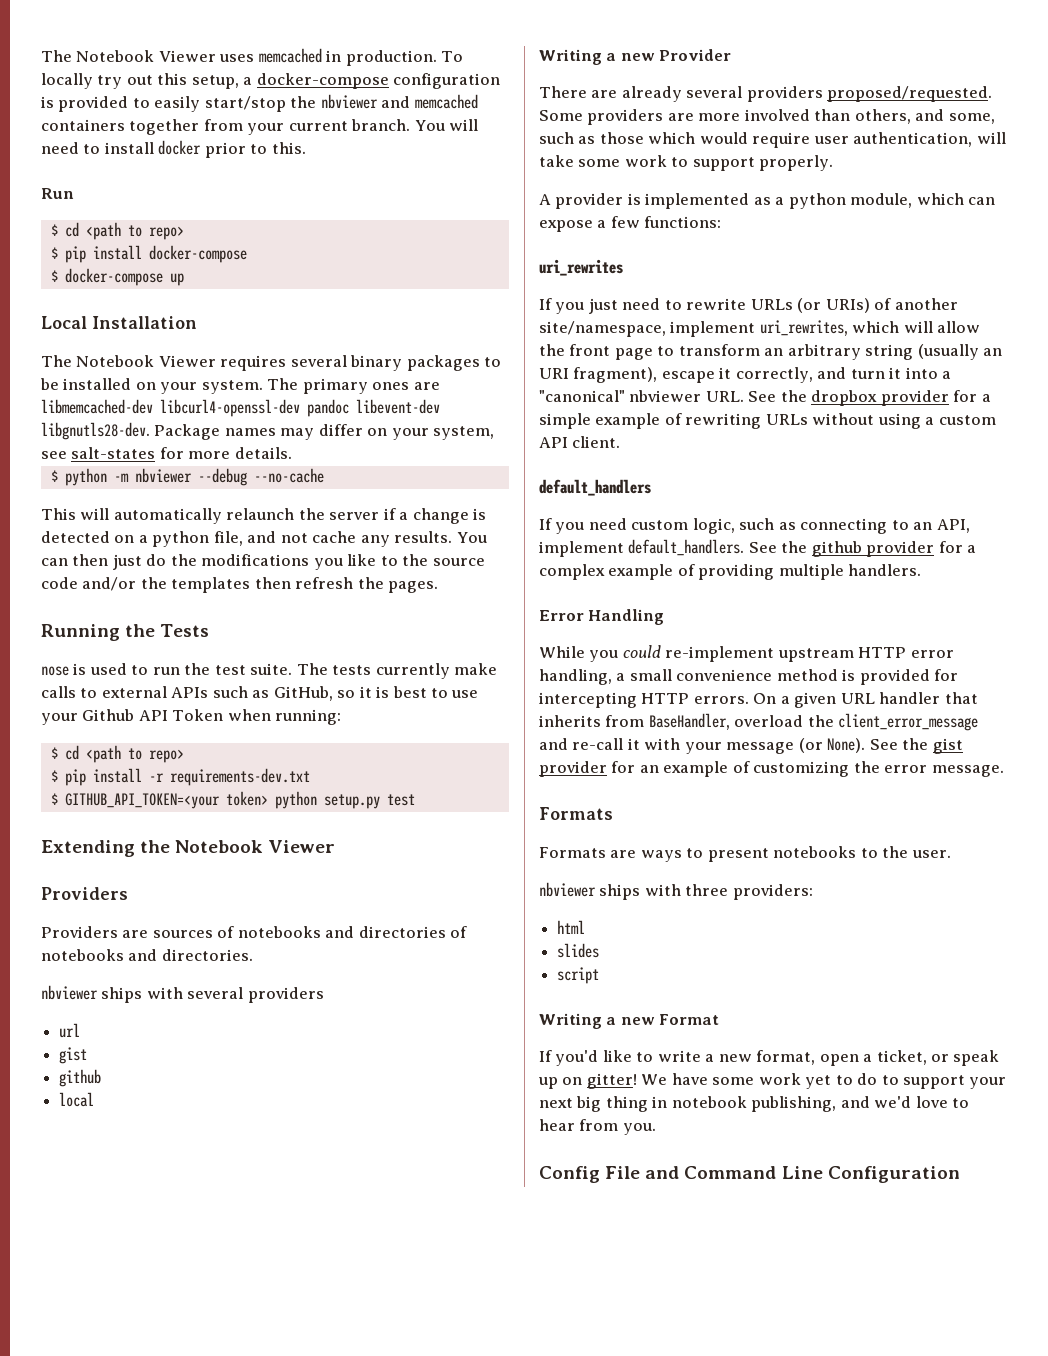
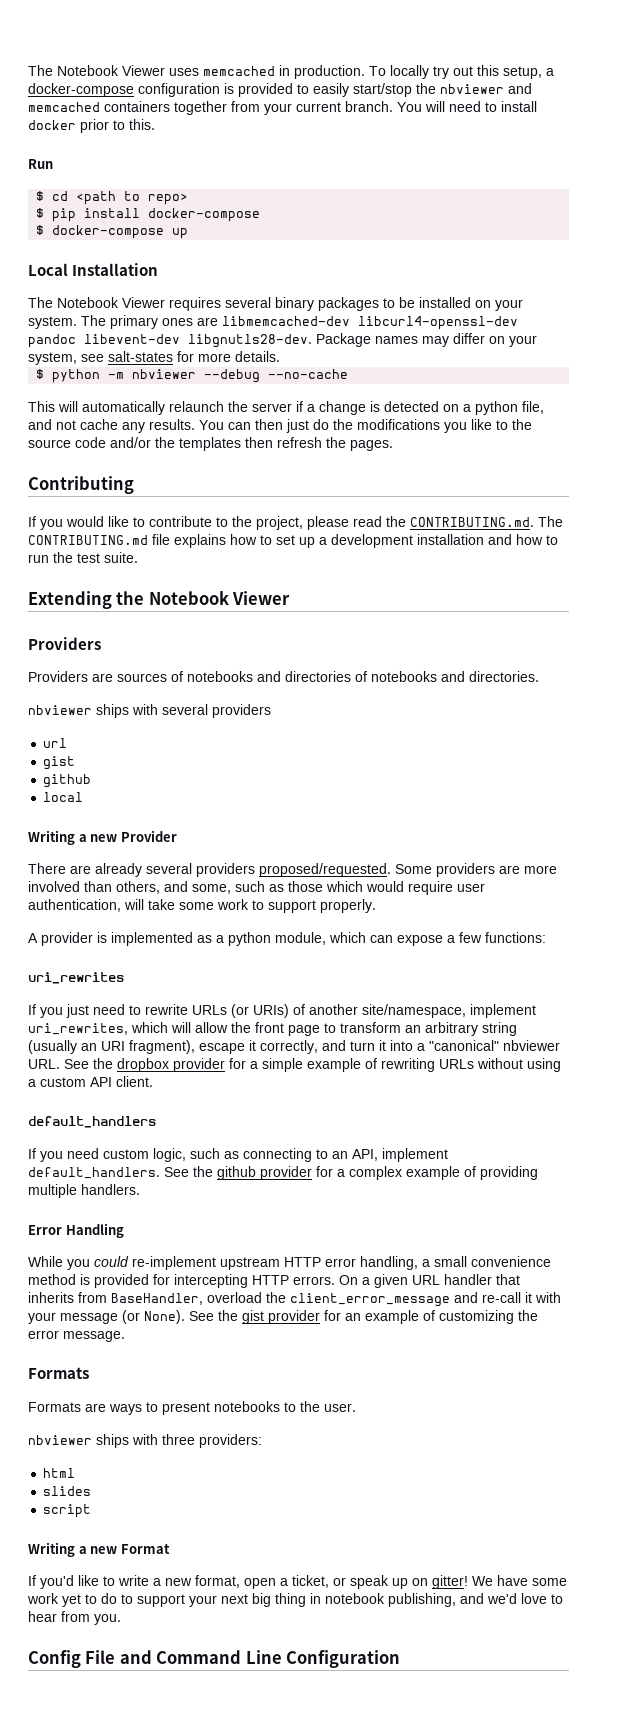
- Running the Tests
- nose is used to run the test suite. The tests currently make calls to external APIs such as GitHub, so it is best to use your Github API Token when running:
- $ cd <path to repo>
- $ pip install -r requirements-dev.txt
- $ GITHUB_API_TOKEN=<your token> python setup.py test
+ Contributing
+ If you would like to contribute to the project, please read the CONTRIBUTING.md. The CONTRIBUTING.md file explains how to set up a development installation and how to run the test suite.

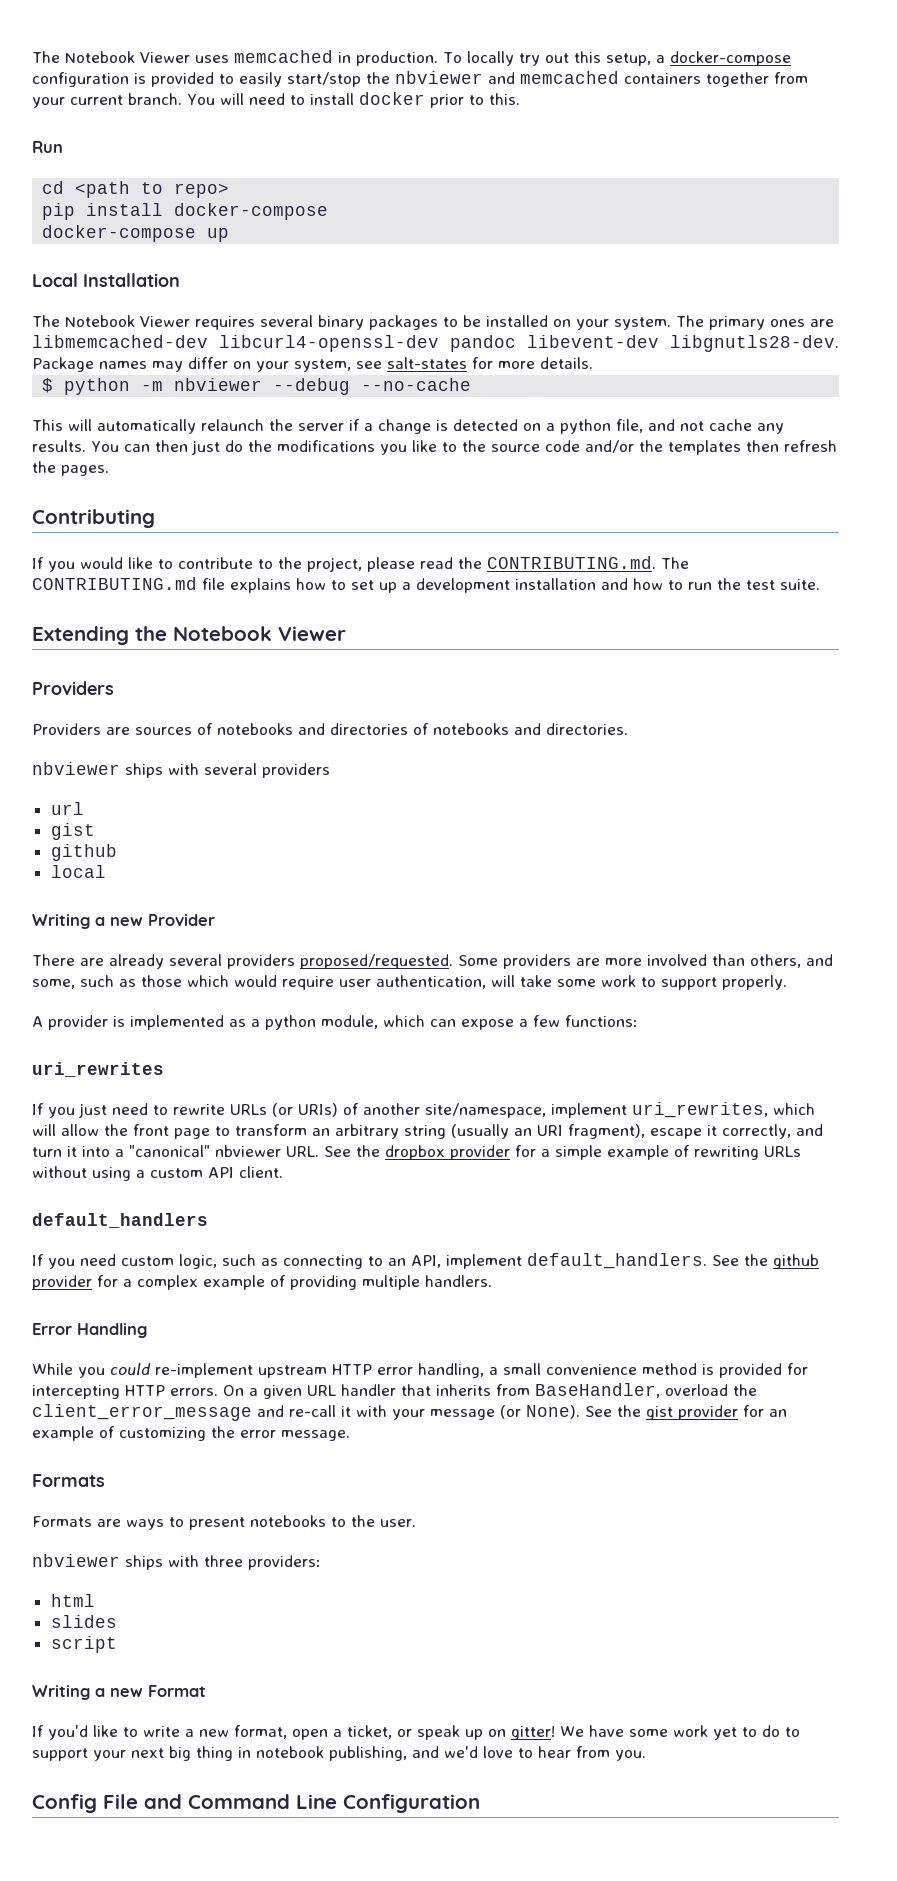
- $ cd <path to repo>
+ cd <path to repo>
- $ pip install docker-compose
+ pip install docker-compose
- $ docker-compose up
+ docker-compose up

